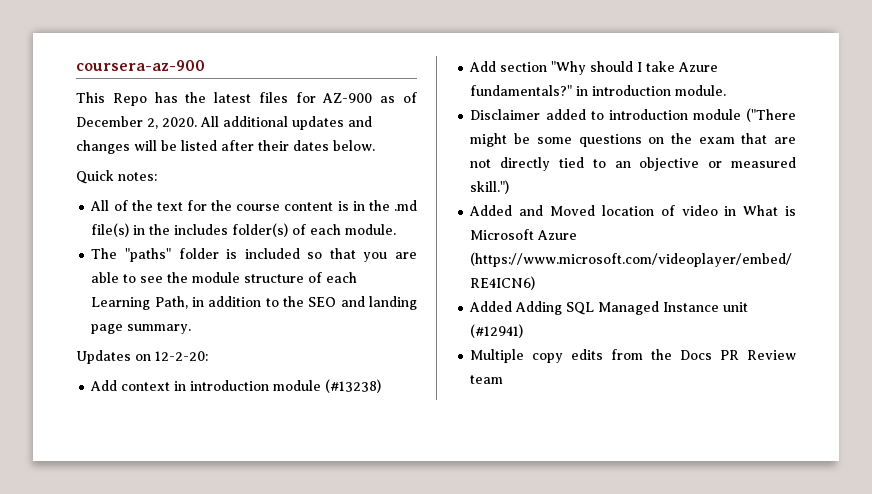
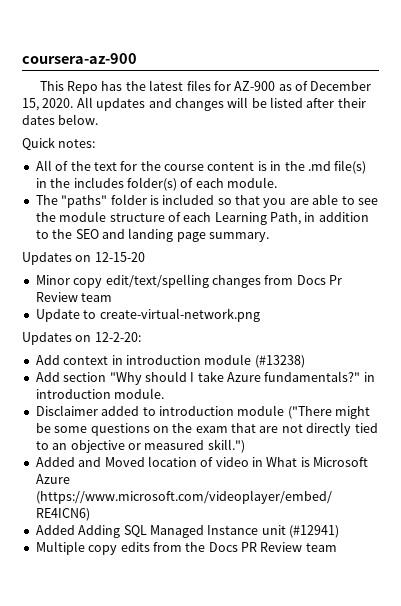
- This Repo has the latest files for AZ-900 as of December 2, 2020.
+ This Repo has the latest files for AZ-900 as of December 15, 2020.
- All additional updates and changes will be listed after their dates below.
+ All updates and changes will be listed after their dates below.
+ Updates on 12-15-20
+ Minor copy edit/text/spelling changes from Docs Pr Review team
+ Update to create-virtual-network.png

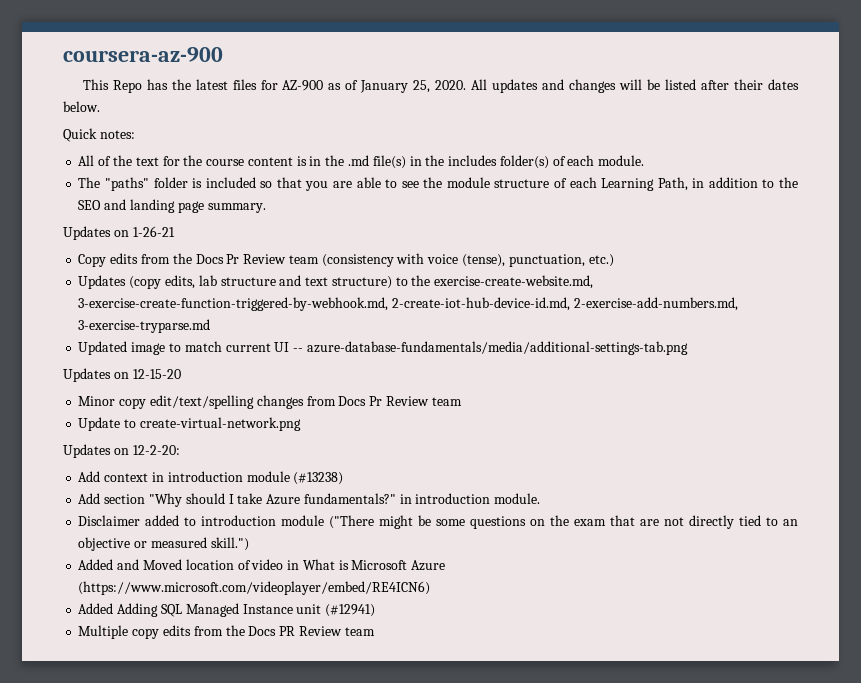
- This Repo has the latest files for AZ-900 as of December 15, 2020.
+ This Repo has the latest files for AZ-900 as of January 25, 2020.
+ Updates on 1-26-21
+ Copy edits from the Docs Pr Review team (consistency with voice (tense), punctuation, etc.)
+ Updates (copy edits, lab structure and text structure) to the exercise-create-website.md, 3-exercise-create-function-triggered-by-webhook.md, 2-create-iot-hub-device-id.md, 2-exercise-add-numbers.md, 3-exercise-tryparse.md
+ Updated image to match current UI -- azure-database-fundamentals/media/additional-settings-tab.png

